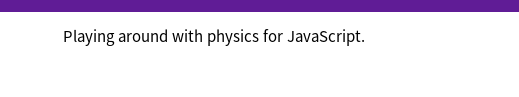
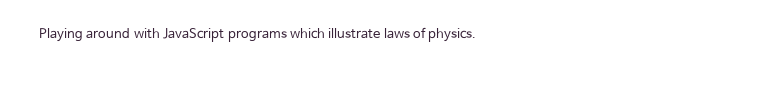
- Playing around with physics for JavaScript.
+ Playing around with JavaScript programs which illustrate laws of physics.

